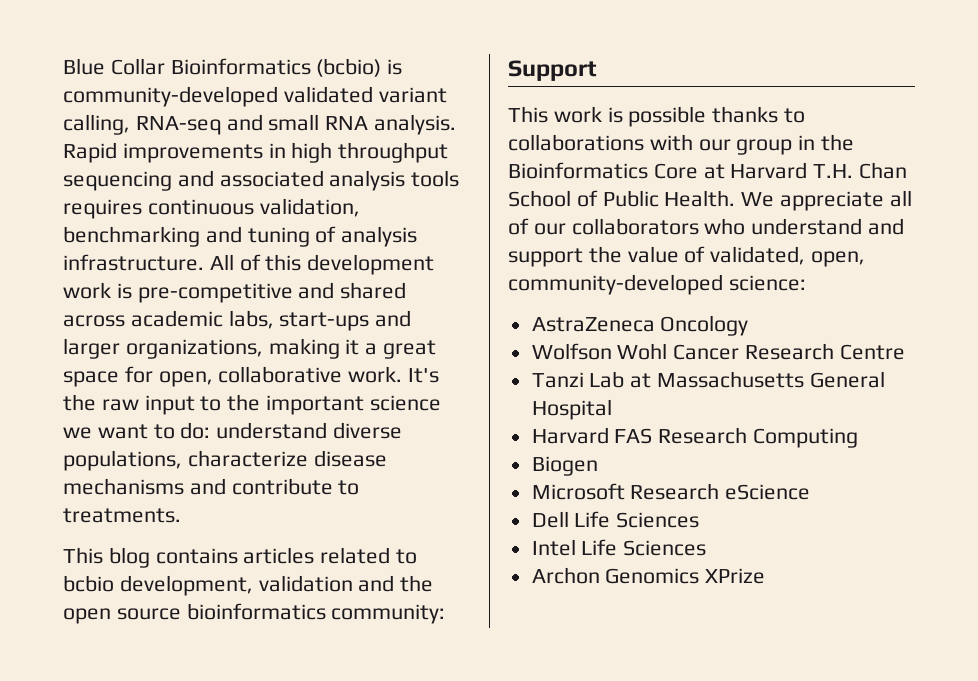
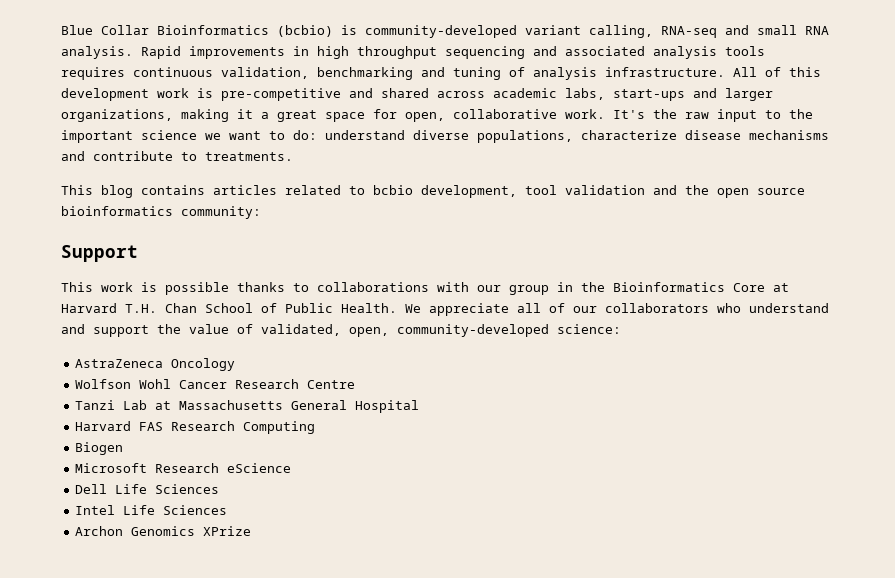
- Blue Collar Bioinformatics (bcbio) is community-developed validated variant calling, RNA-seq and small RNA analysis.
+ Blue Collar Bioinformatics (bcbio) is community-developed variant calling, RNA-seq and small RNA analysis.
- This blog contains articles related to bcbio development, validation and the open source bioinformatics community:
+ This blog contains articles related to bcbio development, tool validation and the open source bioinformatics community:

